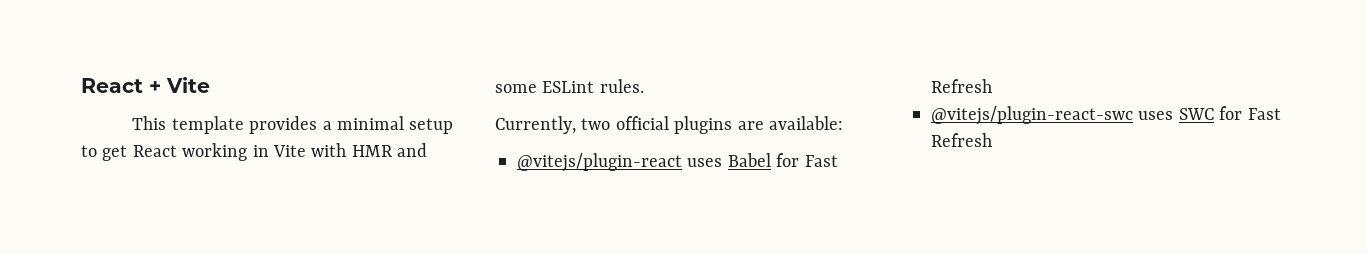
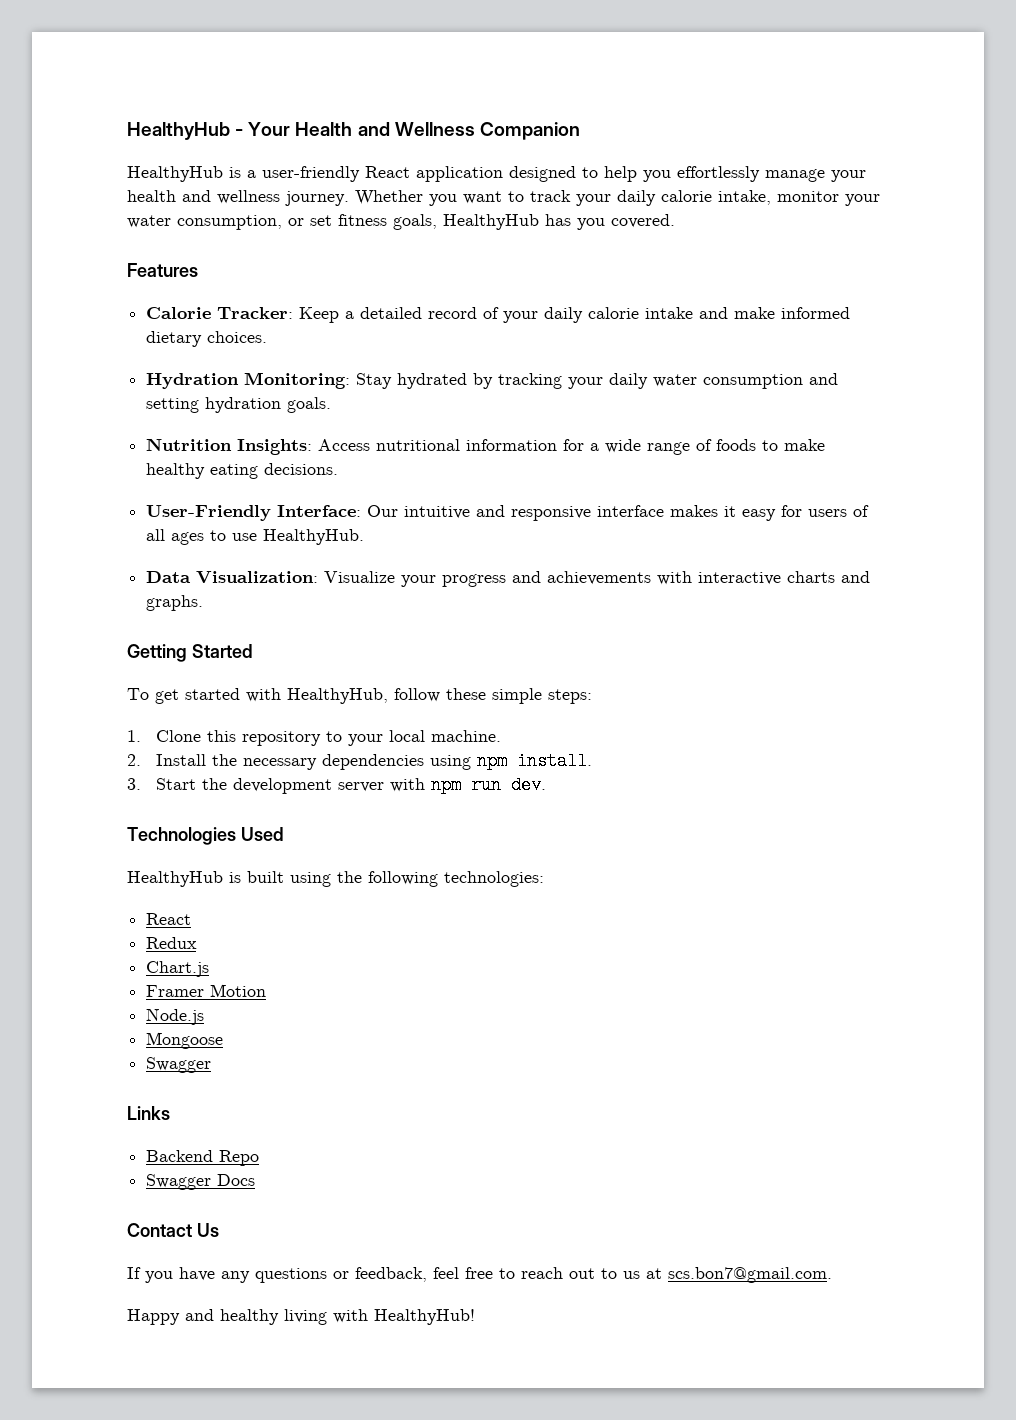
- React + Vite
- This template provides a minimal setup to get React working in Vite with HMR and some ESLint rules.
- Currently, two official plugins are available:
- @vitejs/plugin-react uses Babel for Fast Refresh
- @vitejs/plugin-react-swc uses SWC for Fast Refresh
+ HealthyHub - Your Health and Wellness Companion
+ HealthyHub is a user-friendly React application designed to help you effortlessly manage your health and wellness journey. Whether you want to track your daily calorie intake, monitor your water consumption, or set fitness goals, HealthyHub has you covered.
+ Features
+ Calorie Tracker: Keep a detailed record of your daily calorie intake and make informed dietary choices.
+ Hydration Monitoring: Stay hydrated by tracking your daily water consumption and setting hydration goals.
+ Nutrition Insights: Access nutritional information for a wide range of foods to make healthy eating decisions.
+ User-Friendly Interface: Our intuitive and responsive interface makes it easy for users of all ages to use HealthyHub.
+ Data Visualization: Visualize your progress and achievements with interactive charts and graphs.
+ Getting Started
+ To get started with HealthyHub, follow these simple steps:
+ 1. Clone this repository to your local machine.
+ 2. Install the necessary dependencies using npm install.
+ 3. Start the development server with npm run dev.
+ Technologies Used
+ HealthyHub is built using the following technologies:
+ React
+ Redux
+ Chart.js
+ Framer Motion
+ Node.js
+ Mongoose
+ Swagger
+ Links
+ Backend Repo
+ Swagger Docs
+ Contact Us
+ If you have any questions or feedback, feel free to reach out to us at scs.bon7@gmail.com.
+ Happy and healthy living with HealthyHub!

